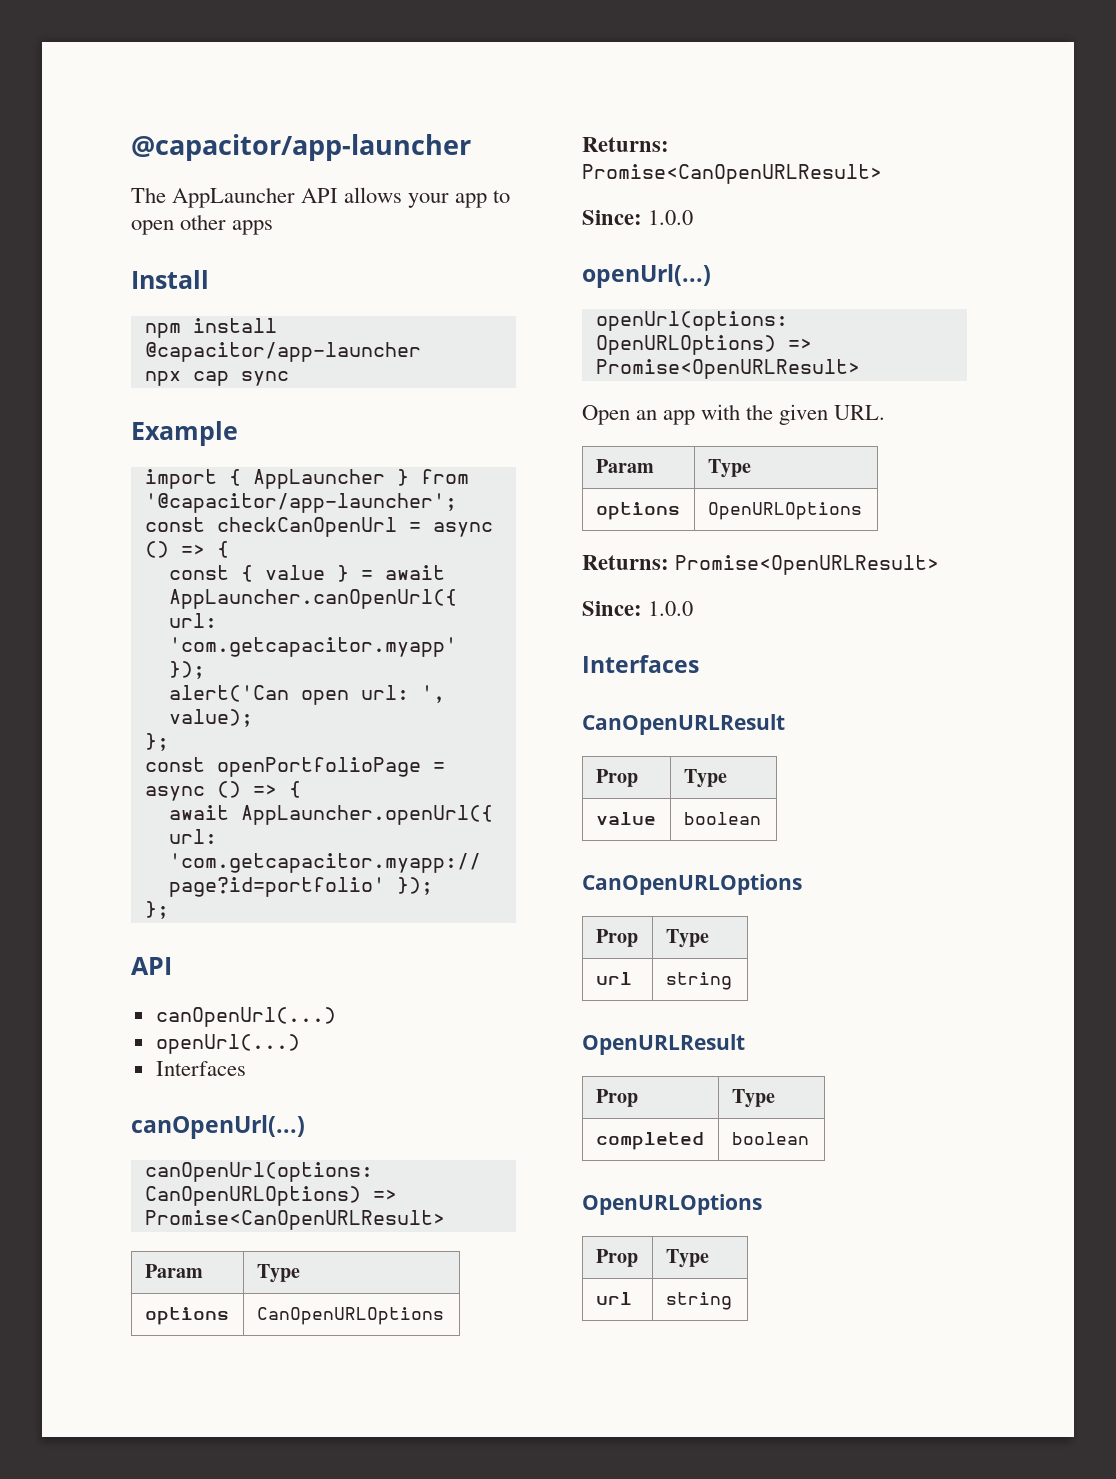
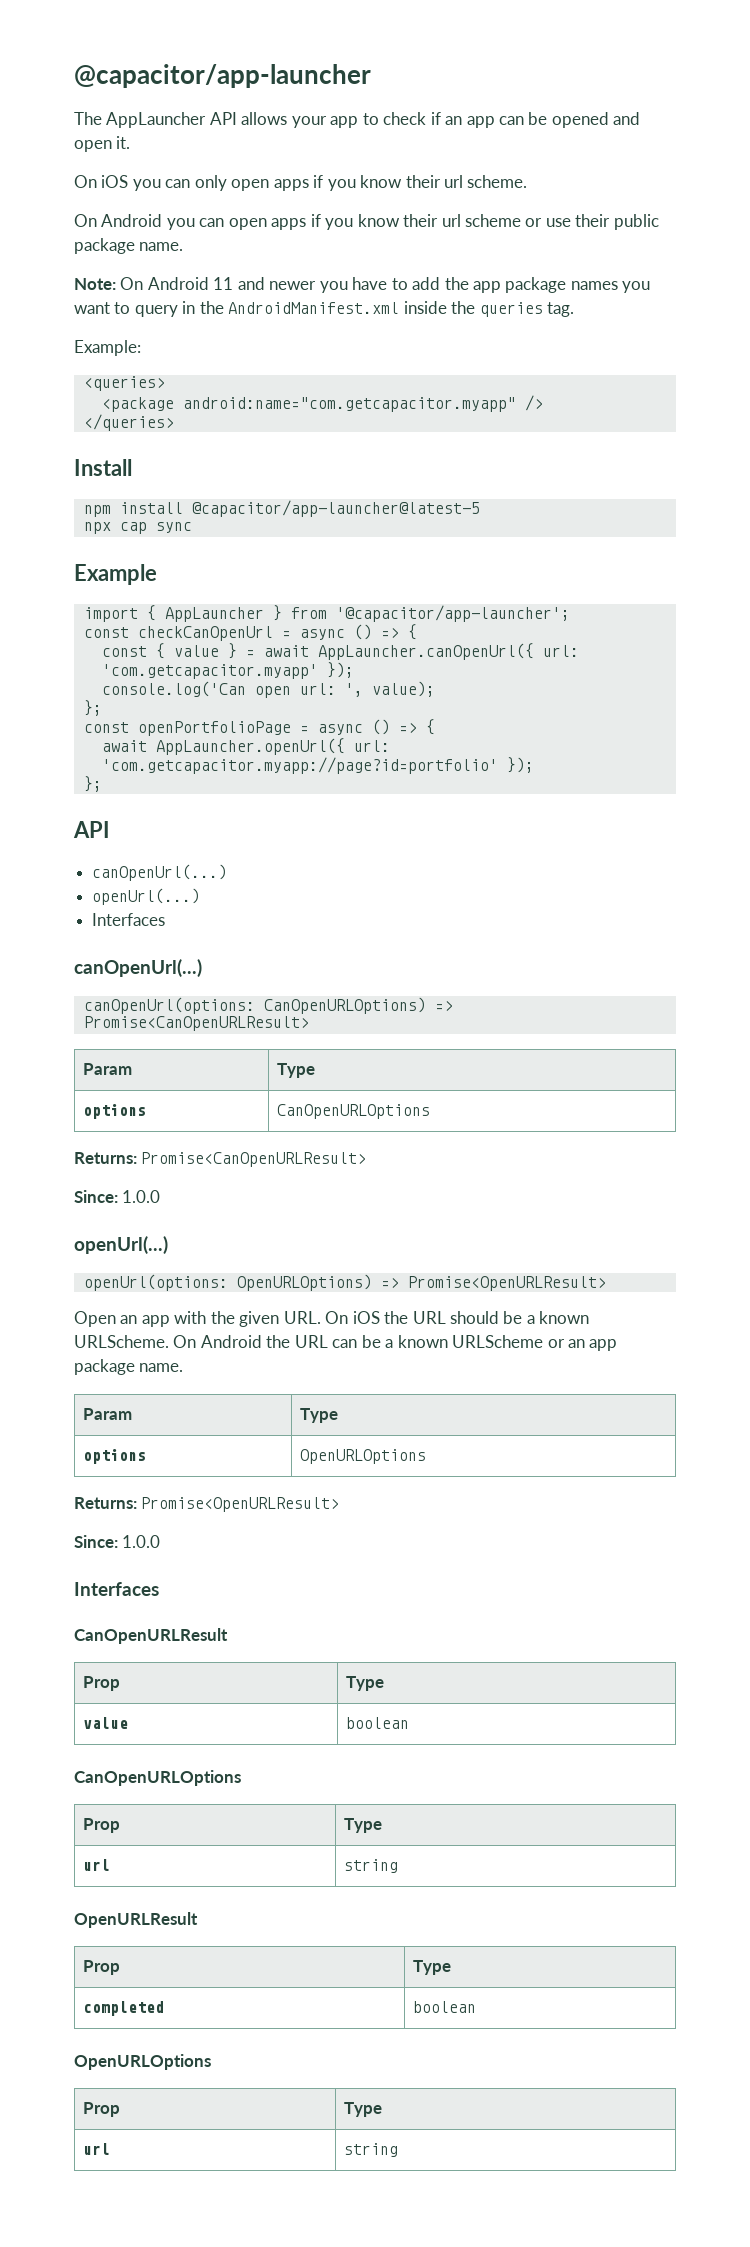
- The AppLauncher API allows your app to open other apps
+ The AppLauncher API allows your app to check if an app can be opened and open it.
+ On iOS you can only open apps if you know their url scheme.
+ On Android you can open apps if you know their url scheme or use their public package name.
+ Note: On Android 11 and newer you have to add the app package names you want to query in the AndroidManifest.xml inside the queries tag.
+ Example:
+ <queries>
+ <package android:name="com.getcapacitor.myapp" />
+ </queries>
- npm install @capacitor/app-launcher
+ npm install @capacitor/app-launcher@latest-5
- alert('Can open url: ', value);
+ console.log('Can open url: ', value);
- Open an app with the given URL.
+ Open an app with the given URL. On iOS the URL should be a known URLScheme. On Android the URL can be a known URLScheme or an app package name.

